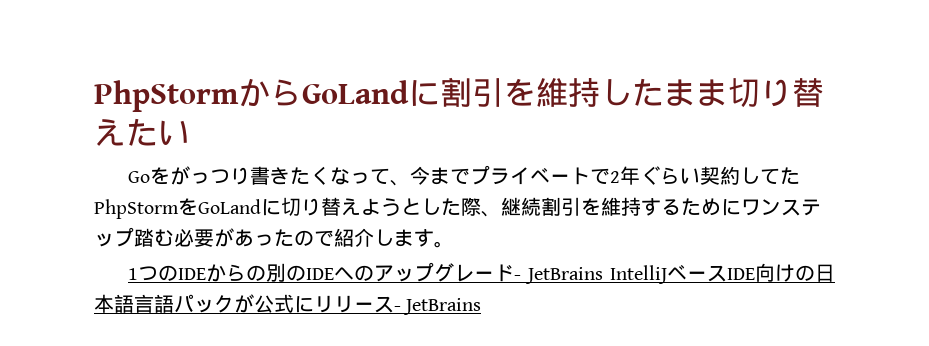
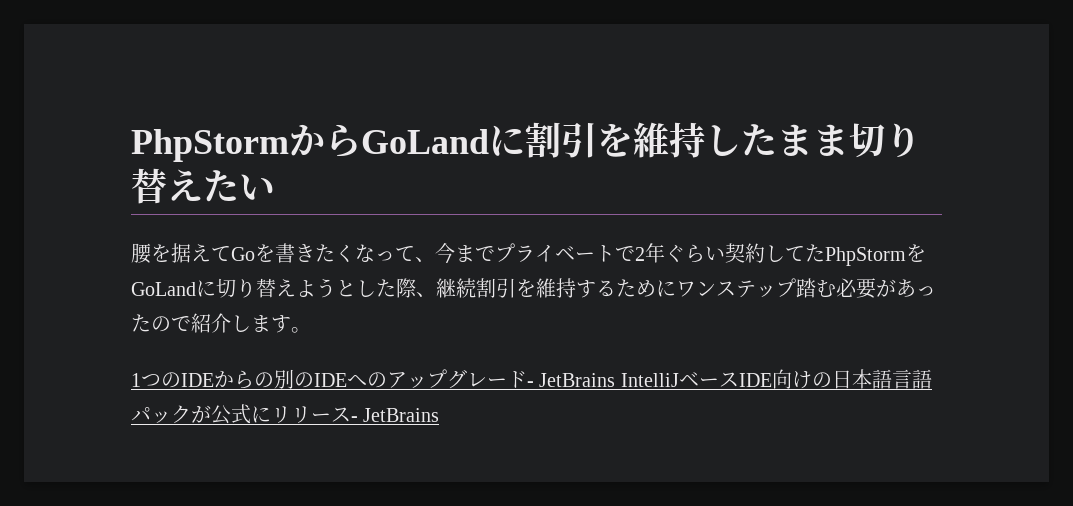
- Goをがっつり書きたくなって、今までプライベートで2年ぐらい契約してたPhpStormをGoLandに切り替えようとした際、継続割引を維持するためにワンステップ踏む必要があったので紹介します。
+ 腰を据えてGoを書きたくなって、今までプライベートで2年ぐらい契約してたPhpStormをGoLandに切り替えようとした際、継続割引を維持するためにワンステップ踏む必要があったので紹介します。

